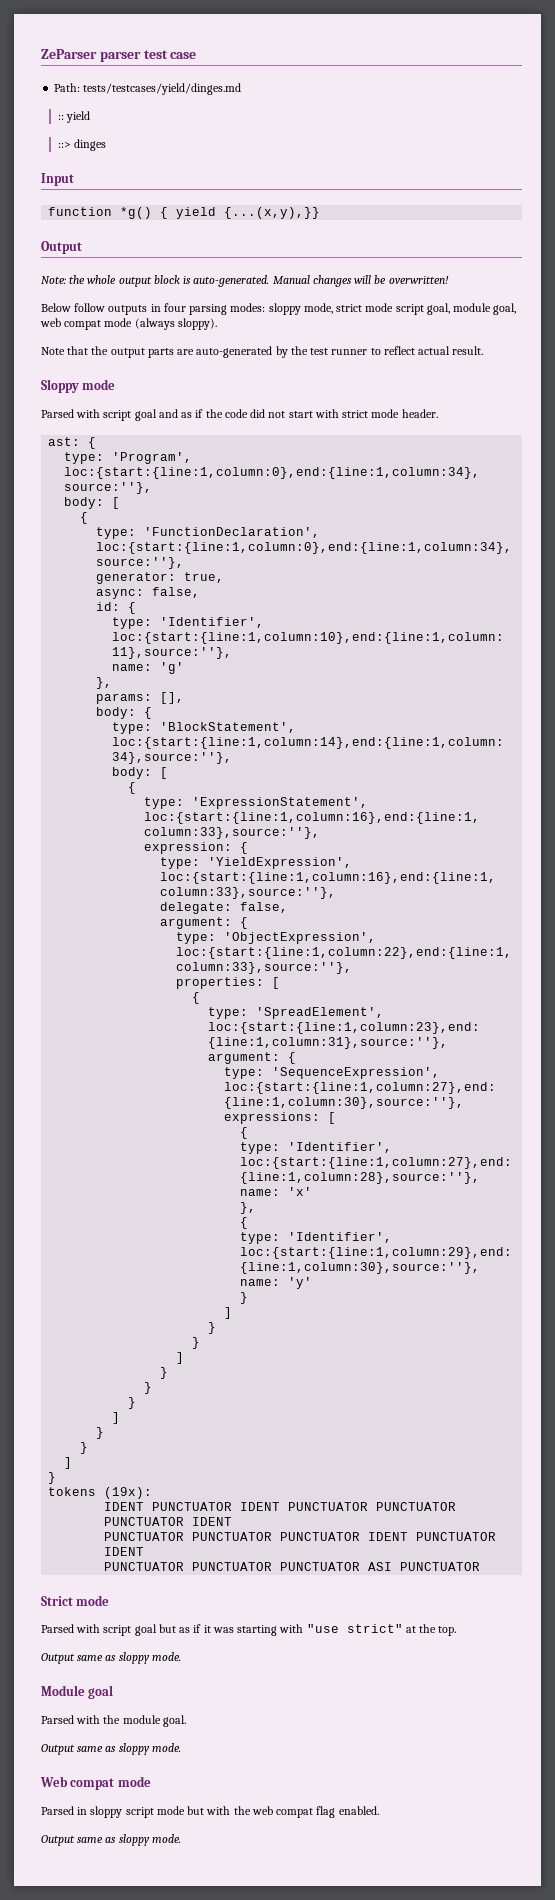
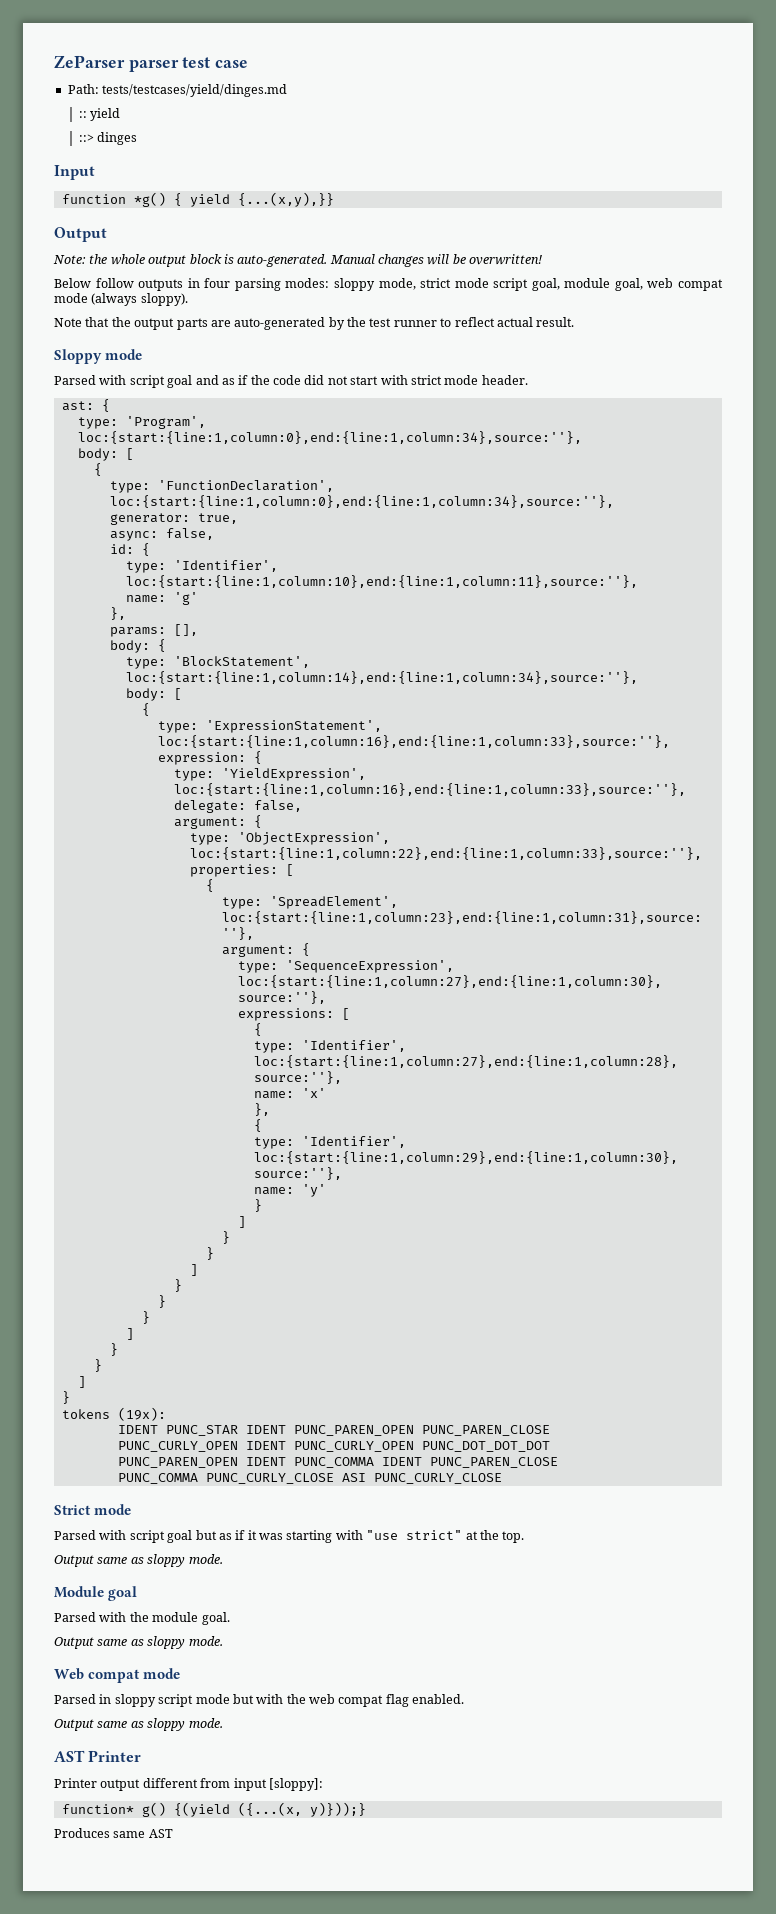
- IDENT PUNCTUATOR IDENT PUNCTUATOR PUNCTUATOR PUNCTUATOR IDENT
- PUNCTUATOR PUNCTUATOR PUNCTUATOR IDENT PUNCTUATOR IDENT
- PUNCTUATOR PUNCTUATOR PUNCTUATOR ASI PUNCTUATOR
+ IDENT PUNC_STAR IDENT PUNC_PAREN_OPEN PUNC_PAREN_CLOSE
+ PUNC_CURLY_OPEN IDENT PUNC_CURLY_OPEN PUNC_DOT_DOT_DOT
+ PUNC_PAREN_OPEN IDENT PUNC_COMMA IDENT PUNC_PAREN_CLOSE
+ PUNC_COMMA PUNC_CURLY_CLOSE ASI PUNC_CURLY_CLOSE
+ AST Printer
+ Printer output different from input [sloppy]:
+ function* g() {(yield ({...(x, y)}));}
+ Produces same AST

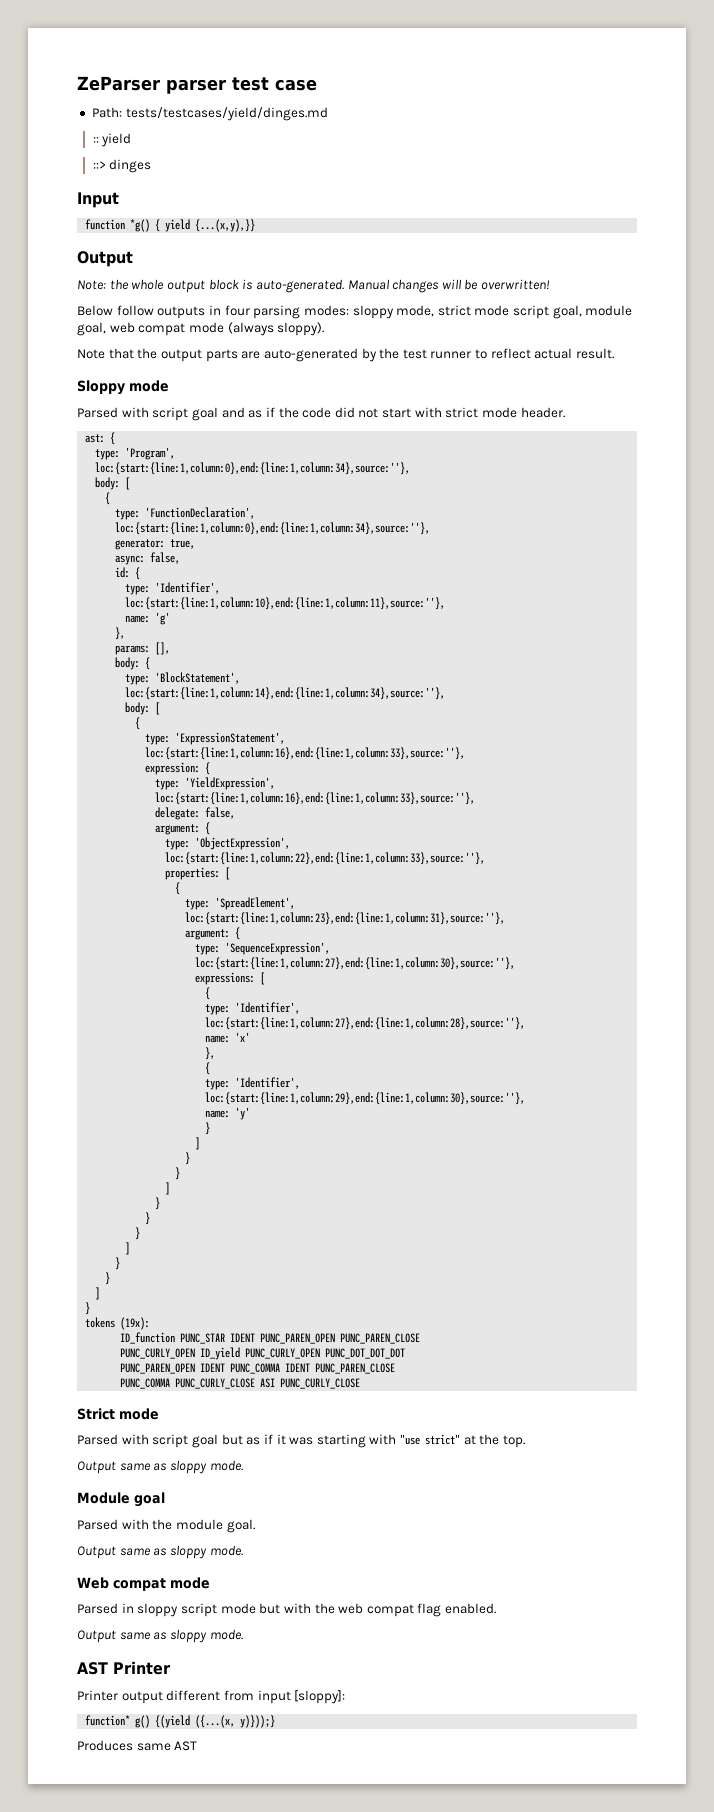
- IDENT PUNC_STAR IDENT PUNC_PAREN_OPEN PUNC_PAREN_CLOSE
+ ID_function PUNC_STAR IDENT PUNC_PAREN_OPEN PUNC_PAREN_CLOSE
- PUNC_CURLY_OPEN IDENT PUNC_CURLY_OPEN PUNC_DOT_DOT_DOT
+ PUNC_CURLY_OPEN ID_yield PUNC_CURLY_OPEN PUNC_DOT_DOT_DOT

